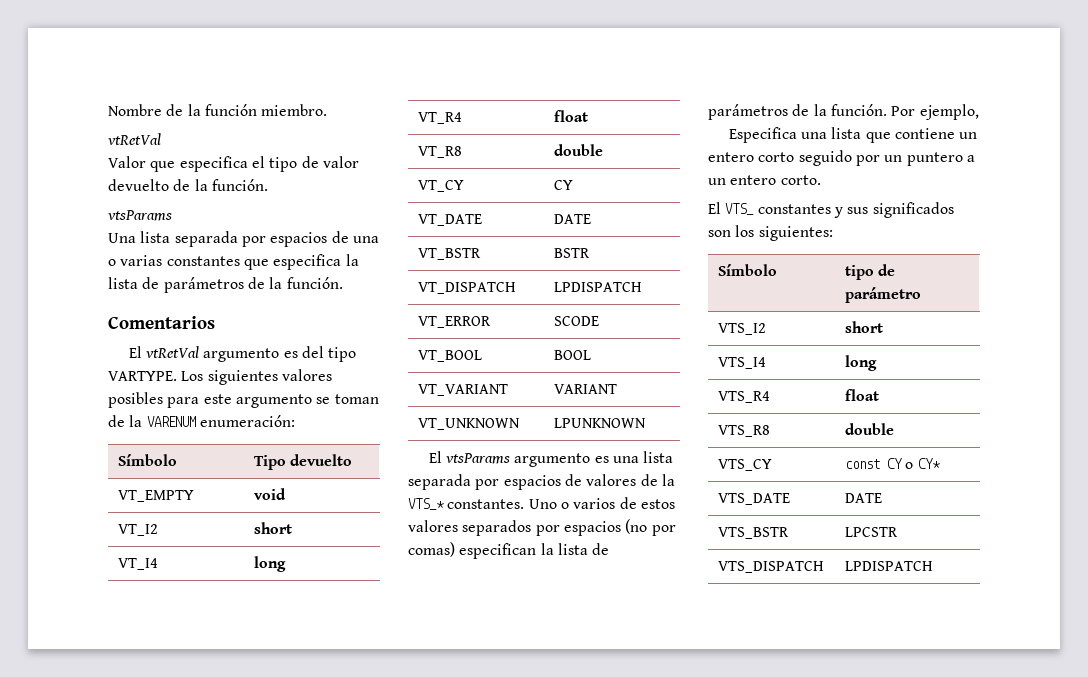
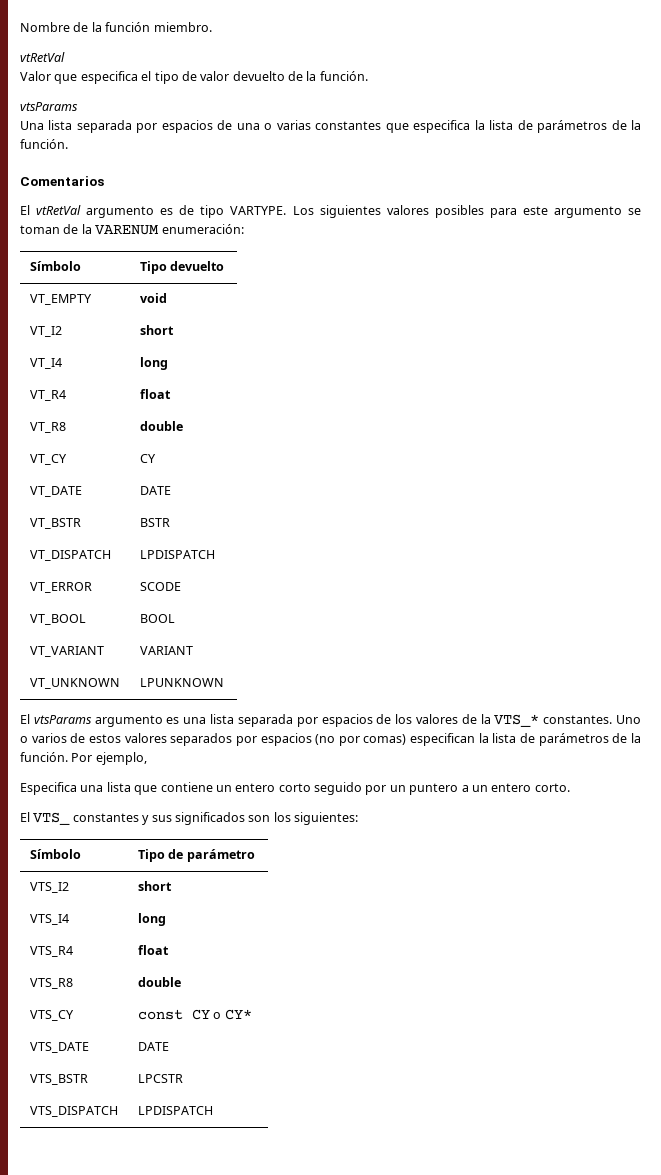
- El vtRetVal argumento es del tipo VARTYPE.
+ El vtRetVal argumento es de tipo VARTYPE.
- El vtsParams argumento es una lista separada por espacios de valores de la VTS_* constantes.
+ El vtsParams argumento es una lista separada por espacios de los valores de la VTS_* constantes.
- Símbolo | tipo de parámetro
+ Símbolo | Tipo de parámetro

